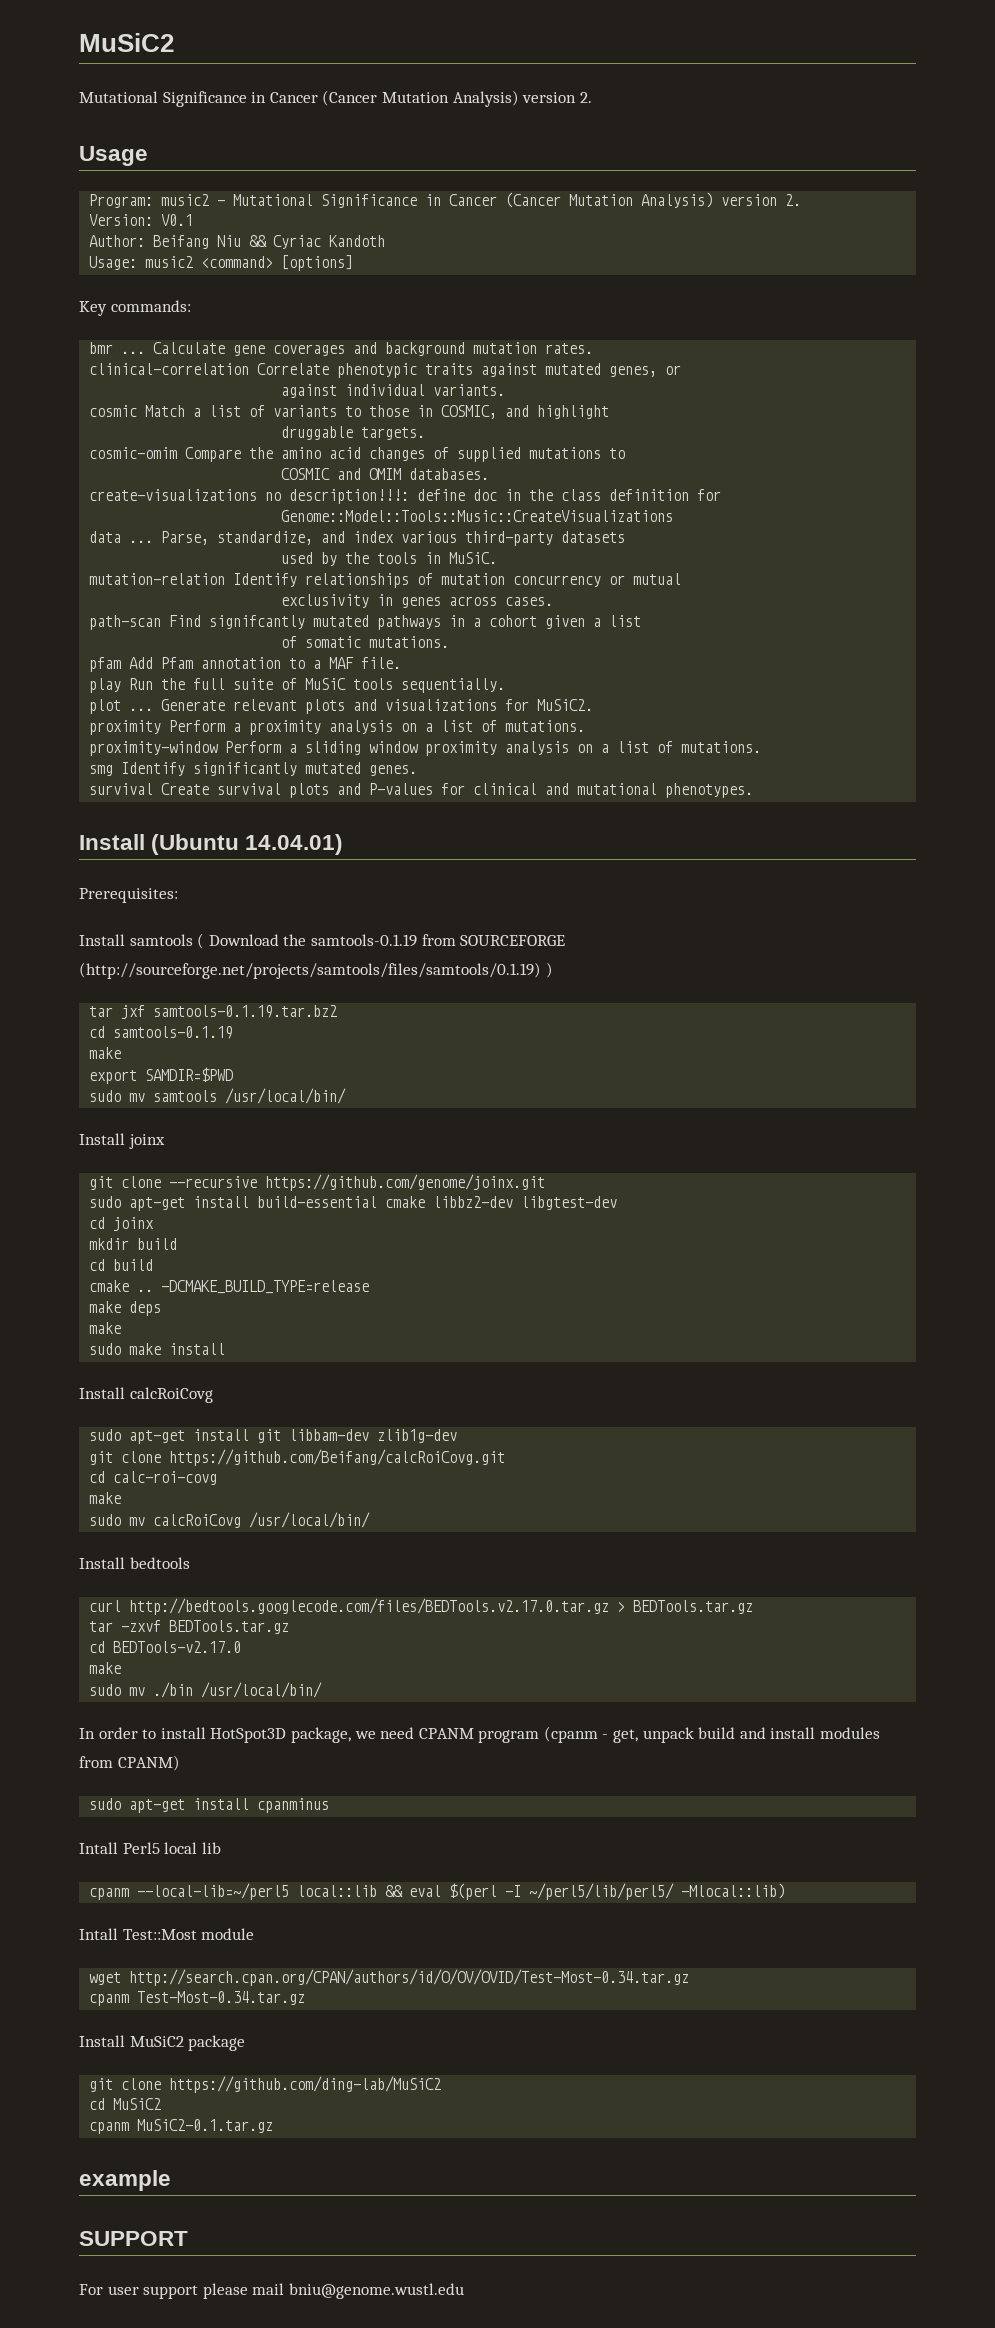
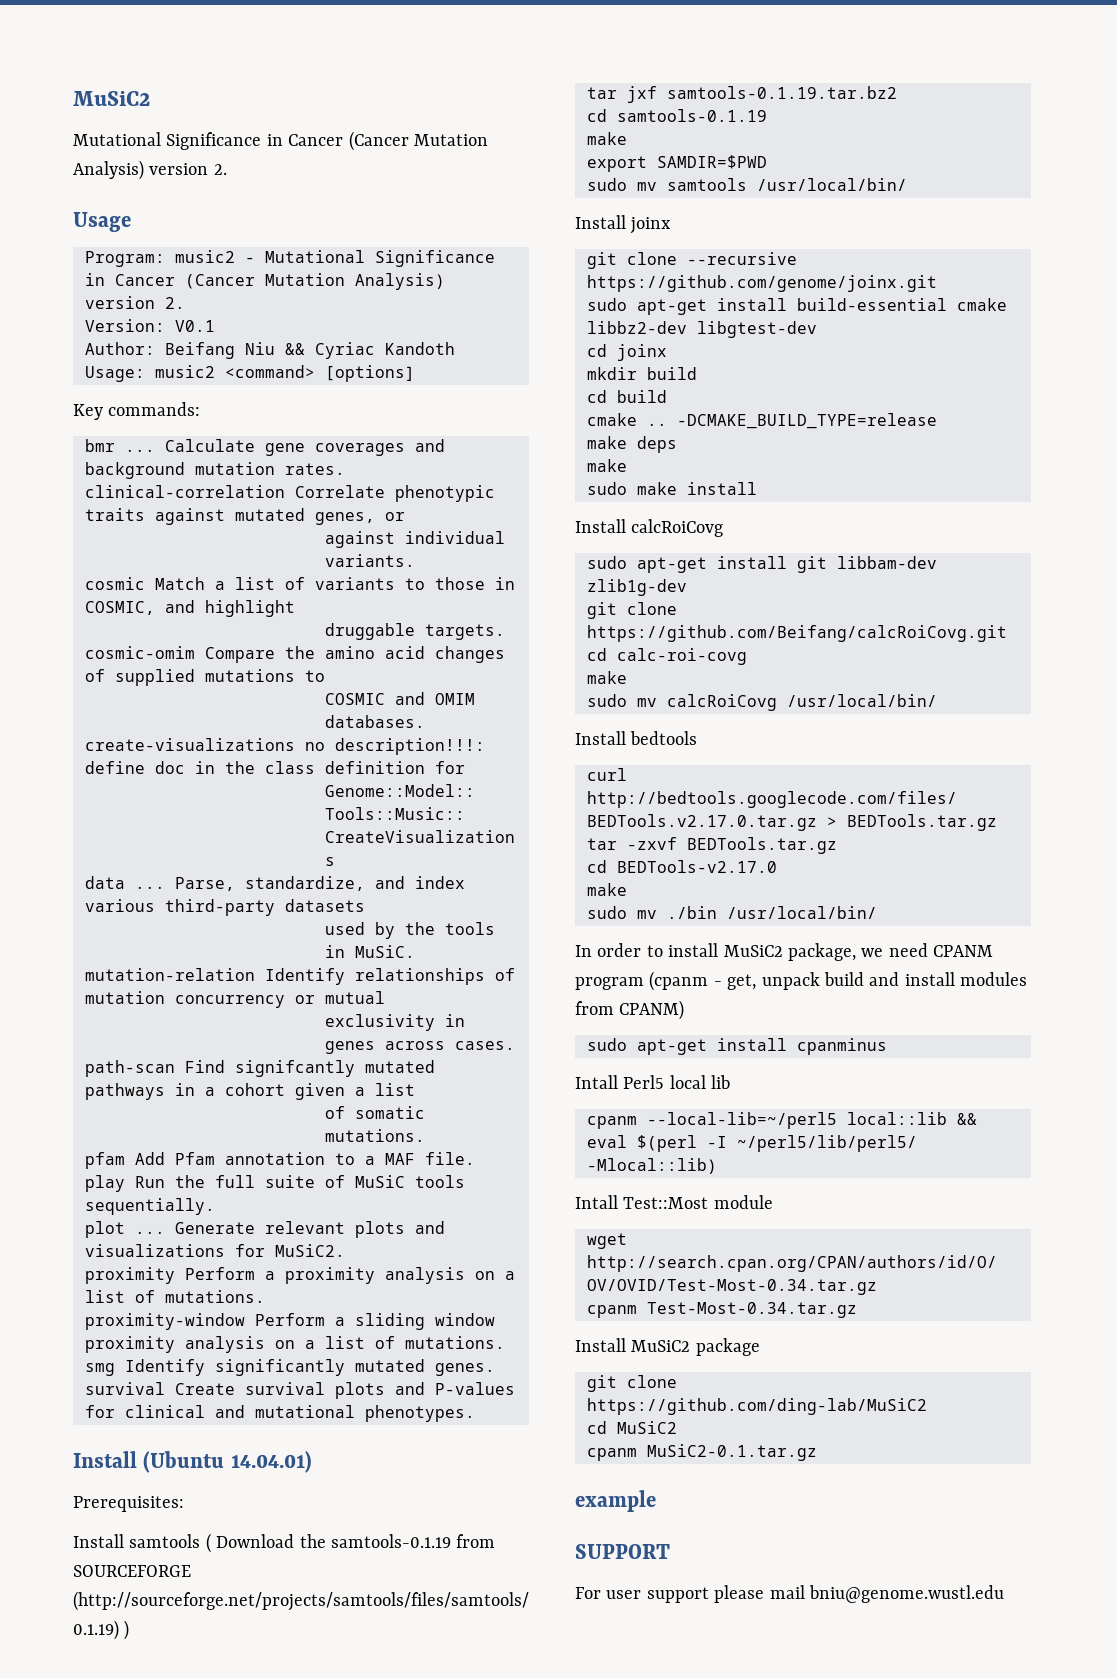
- In order to install HotSpot3D package, we need CPANM program (cpanm - get, unpack build and install modules from CPANM)
+ In order to install MuSiC2 package, we need CPANM program (cpanm - get, unpack build and install modules from CPANM)

